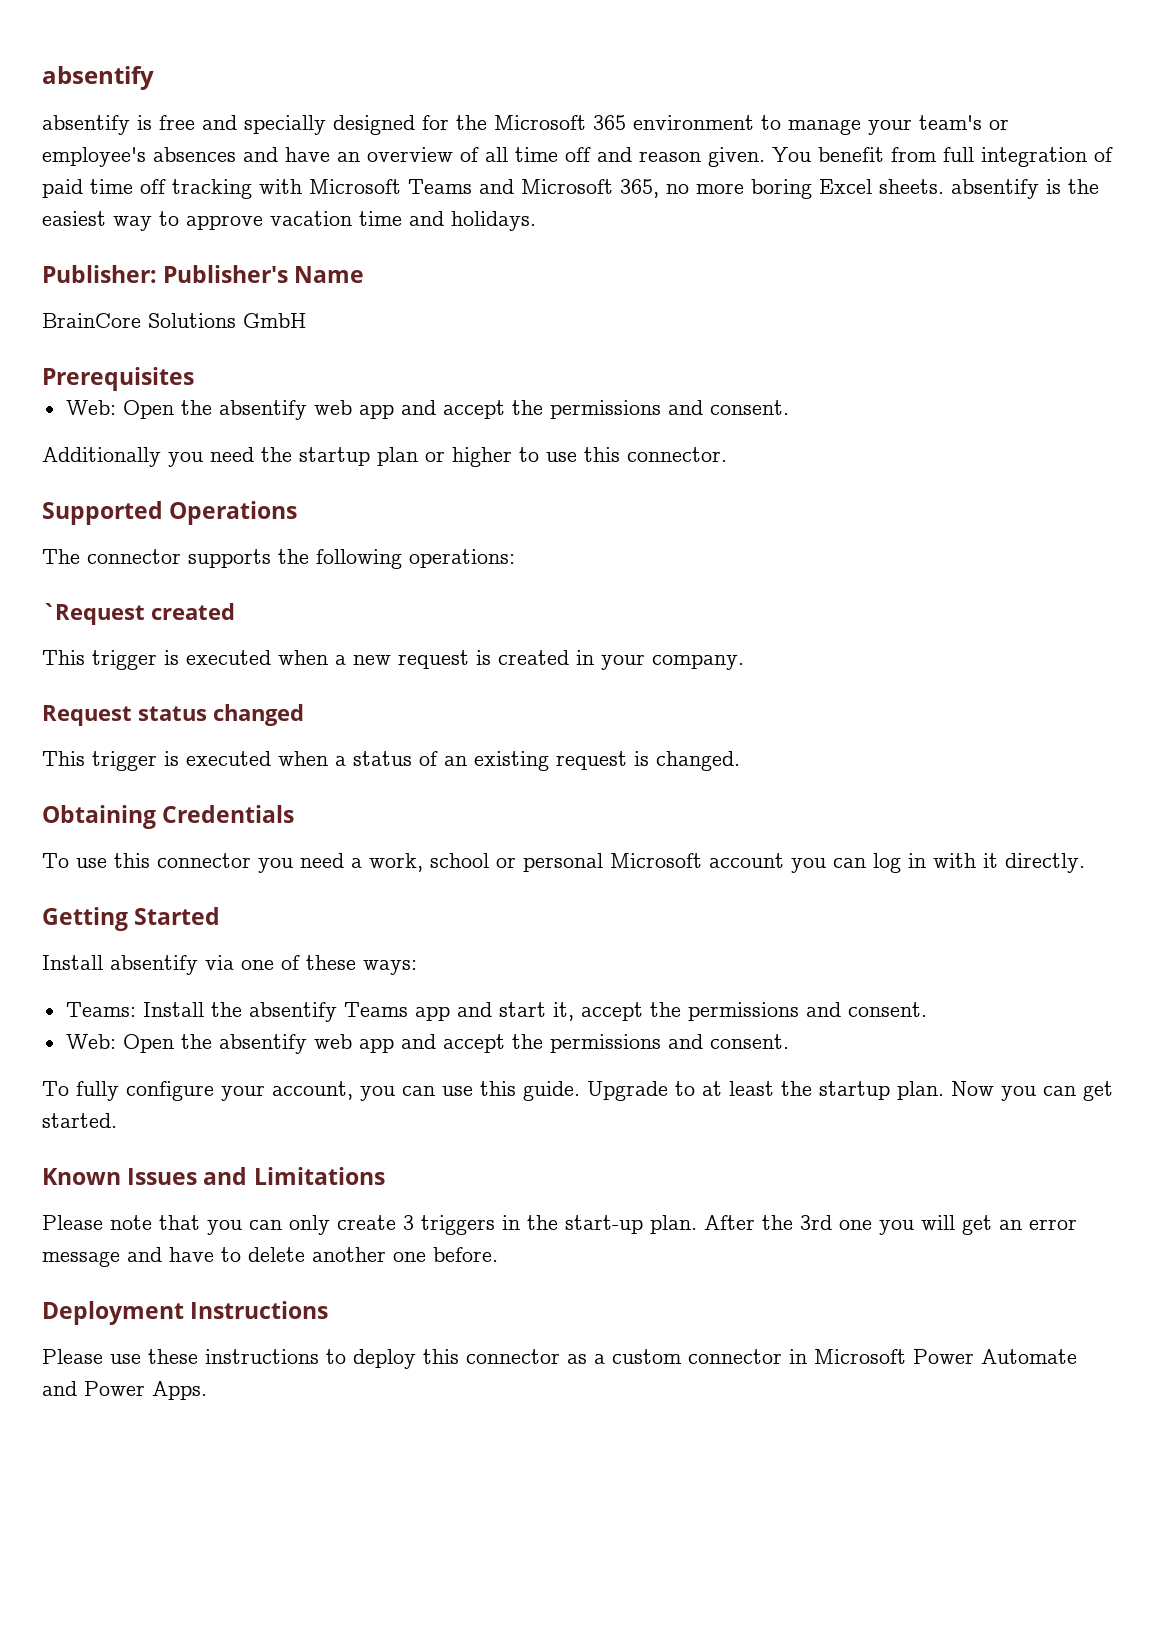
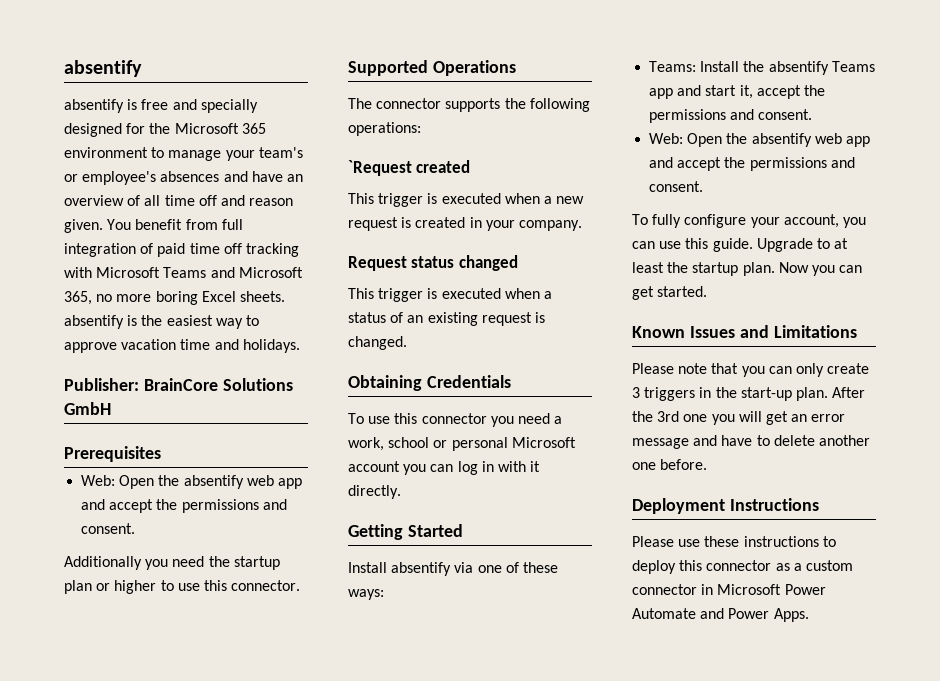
- Publisher: Publisher's Name
- BrainCore Solutions GmbH
+ Publisher: BrainCore Solutions GmbH

